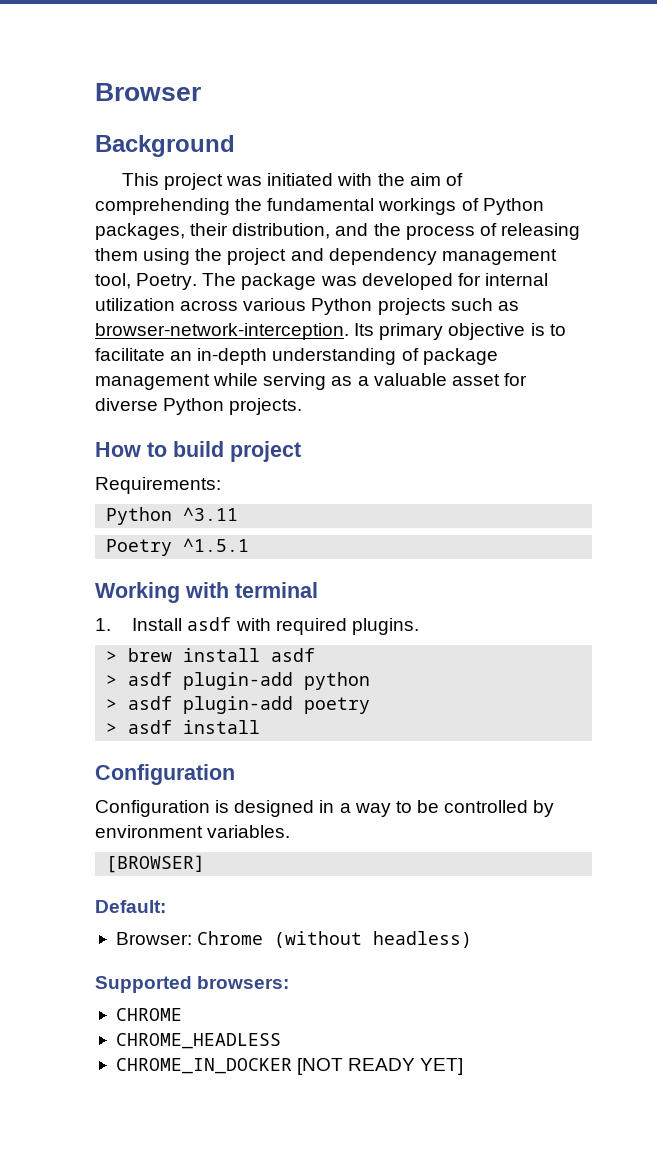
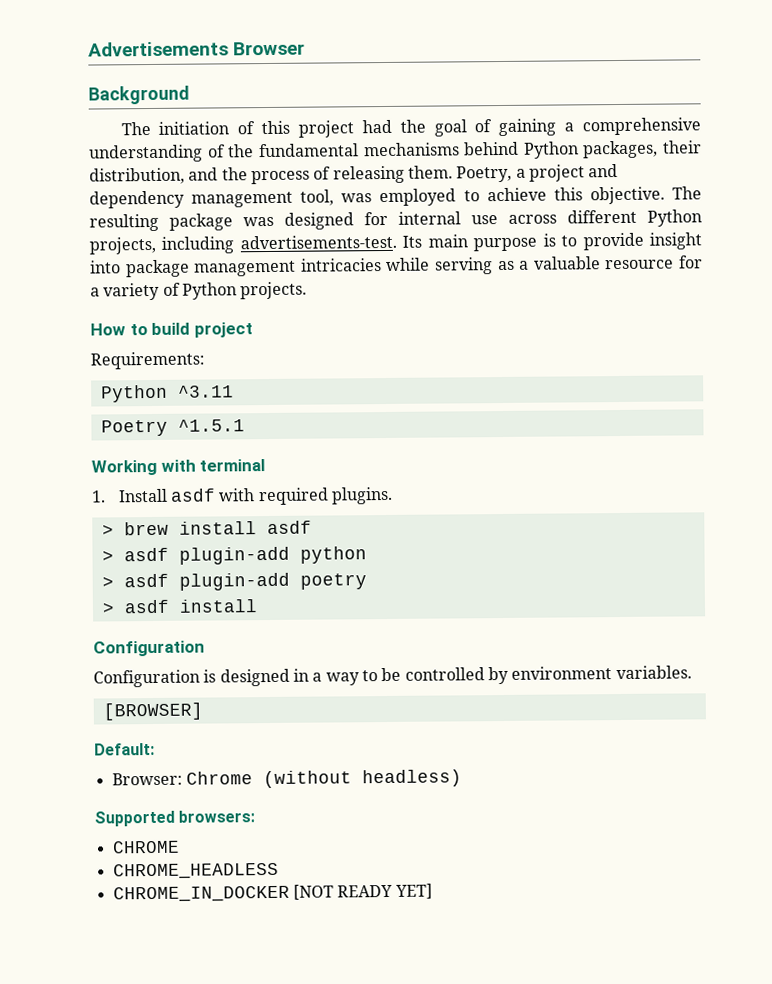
- Browser
+ Advertisements Browser
- This project was initiated with the aim of comprehending the fundamental workings of Python packages, their distribution, and the process of releasing them using the project and dependency management tool, Poetry. The package was developed for internal utilization across various Python projects such as browser-network-interception. Its primary objective is to facilitate an in-depth understanding of package management while serving as a valuable asset for diverse Python projects.
+ The initiation of this project had the goal of gaining a comprehensive understanding of the fundamental mechanisms behind Python packages, their distribution, and the process of releasing them. Poetry, a project and dependency management tool, was employed to achieve this objective. The resulting package was designed for internal use across different Python projects, including advertisements-test. Its main purpose is to provide insight into package management intricacies while serving as a valuable resource for a variety of Python projects.

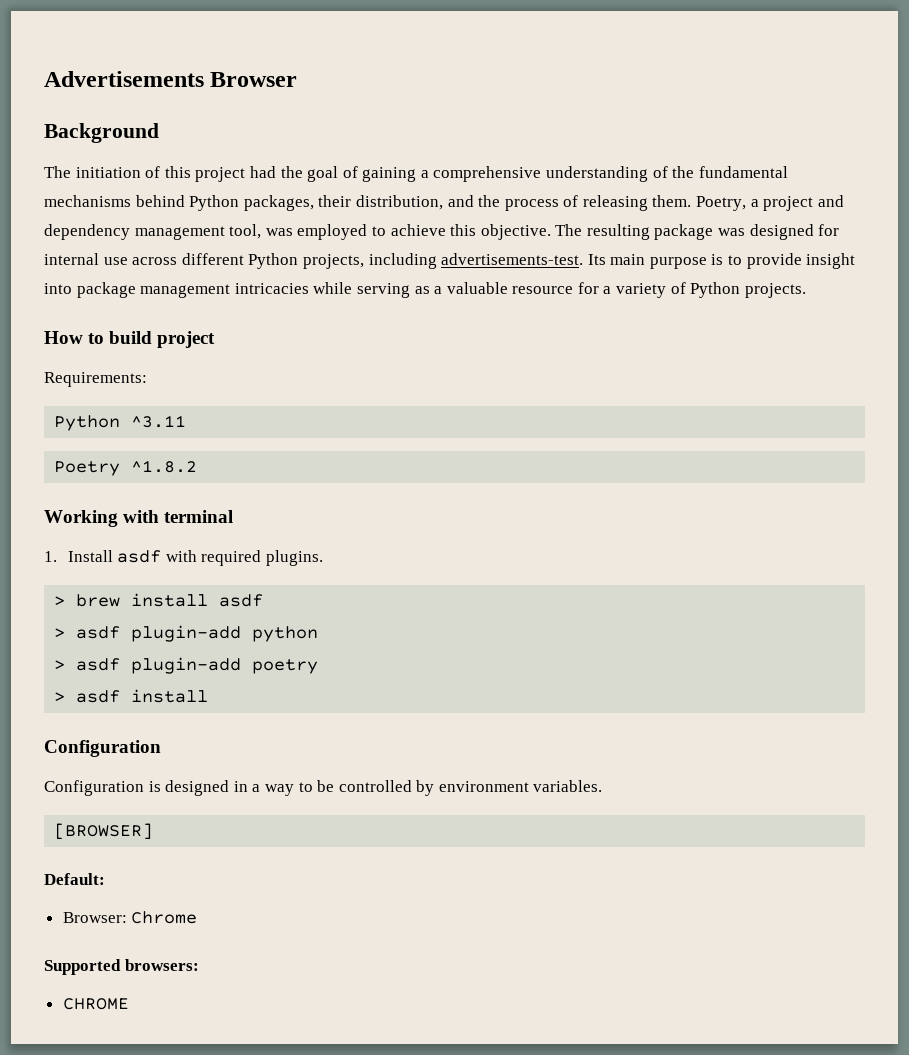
- Poetry ^1.5.1
+ Poetry ^1.8.2
- Browser: Chrome (without headless)
+ Browser: Chrome
- CHROME_HEADLESS
- CHROME_IN_DOCKER [NOT READY YET]

